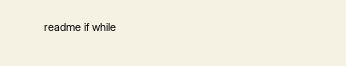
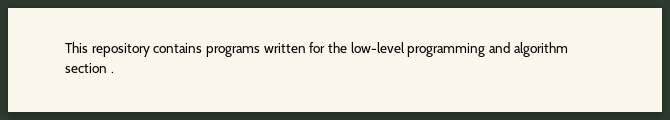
- readme if while
+ This repository contains programs written for the low-level programming and algorithm section .

